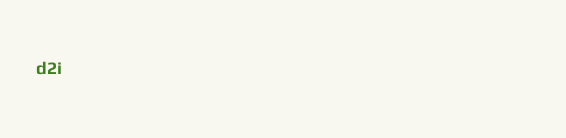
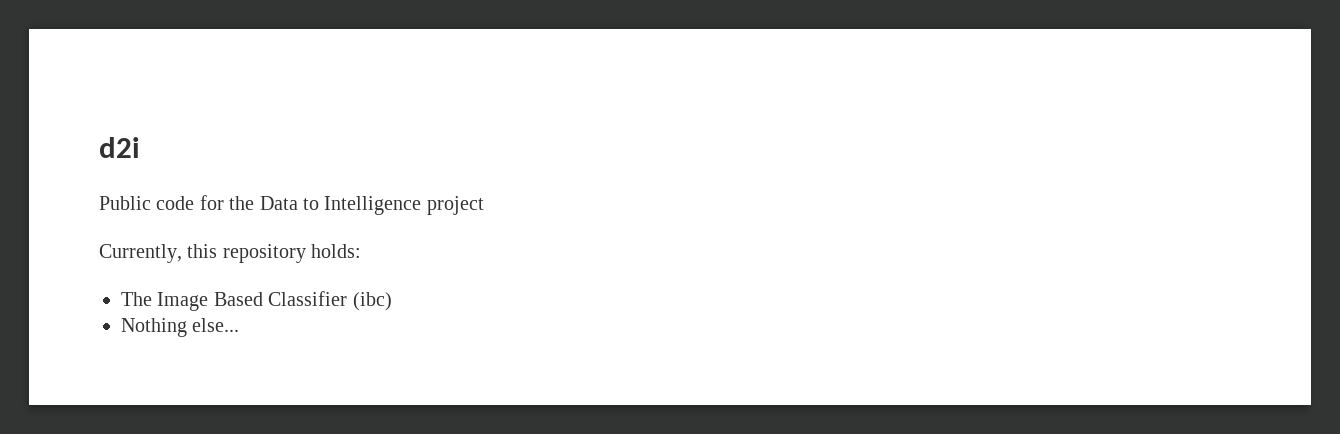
+ Public code for the Data to Intelligence project
+ Currently, this repository holds:
+ The Image Based Classifier (ibc)
+ Nothing else...

